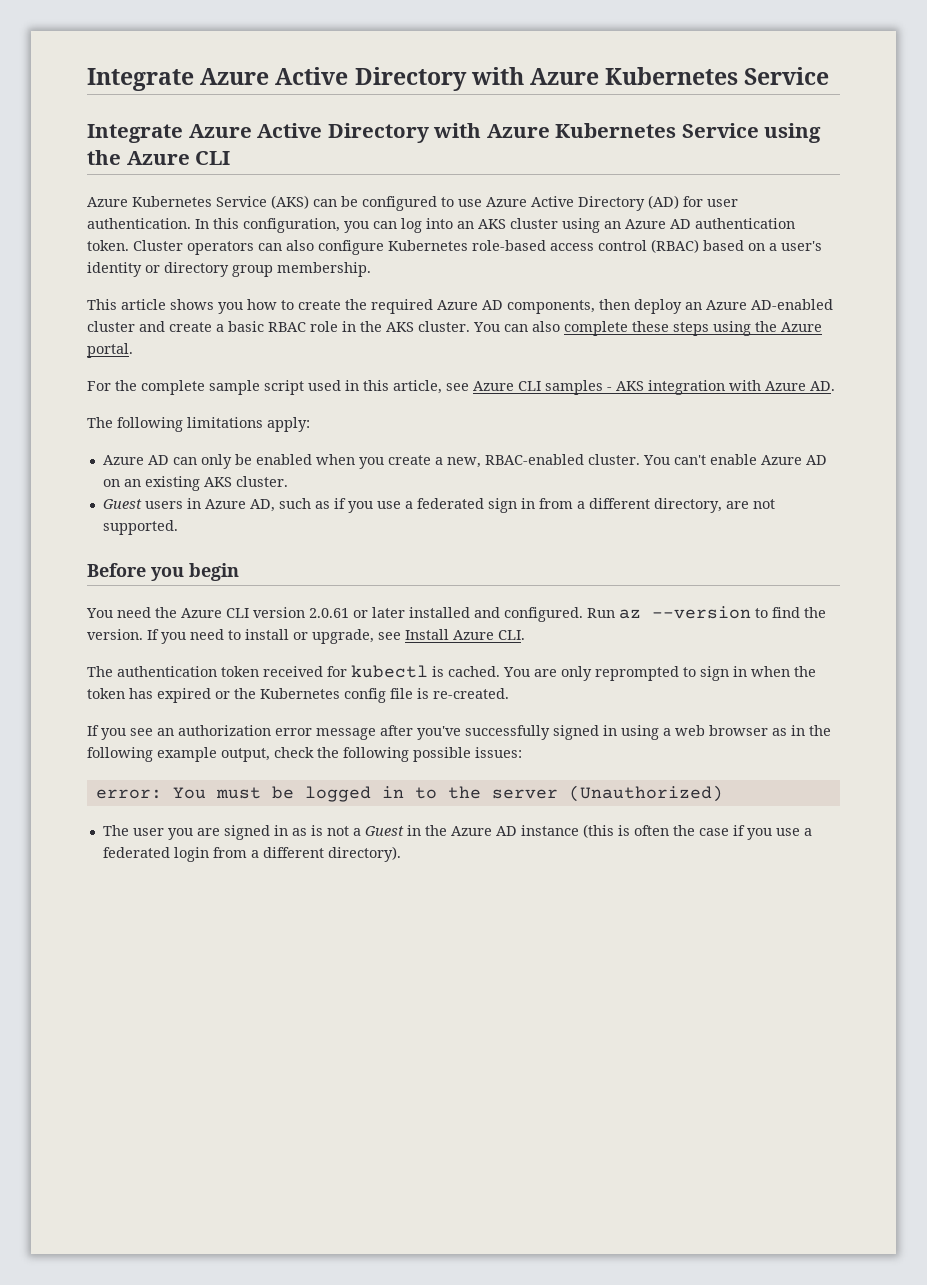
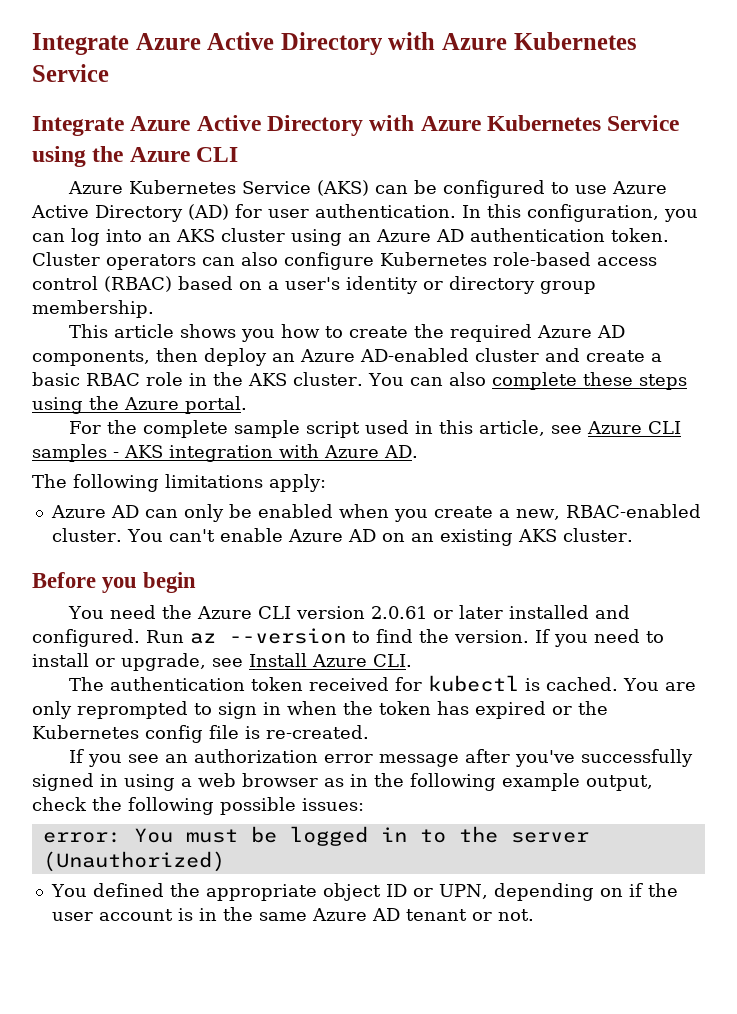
- Guest users in Azure AD, such as if you use a federated sign in from a different directory, are not supported.
- The user you are signed in as is not a Guest in the Azure AD instance (this is often the case if you use a federated login from a different directory).
+ You defined the appropriate object ID or UPN, depending on if the user account is in the same Azure AD tenant or not.

